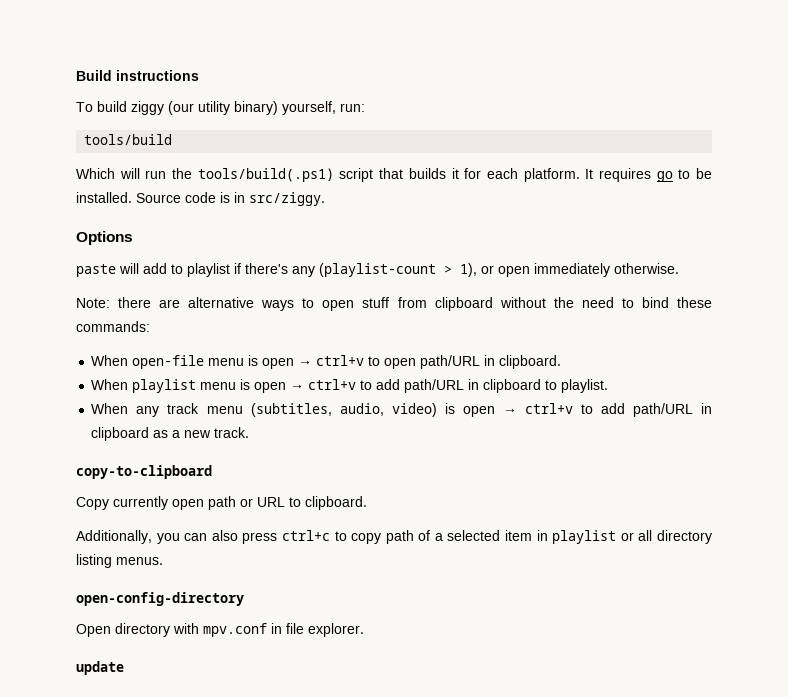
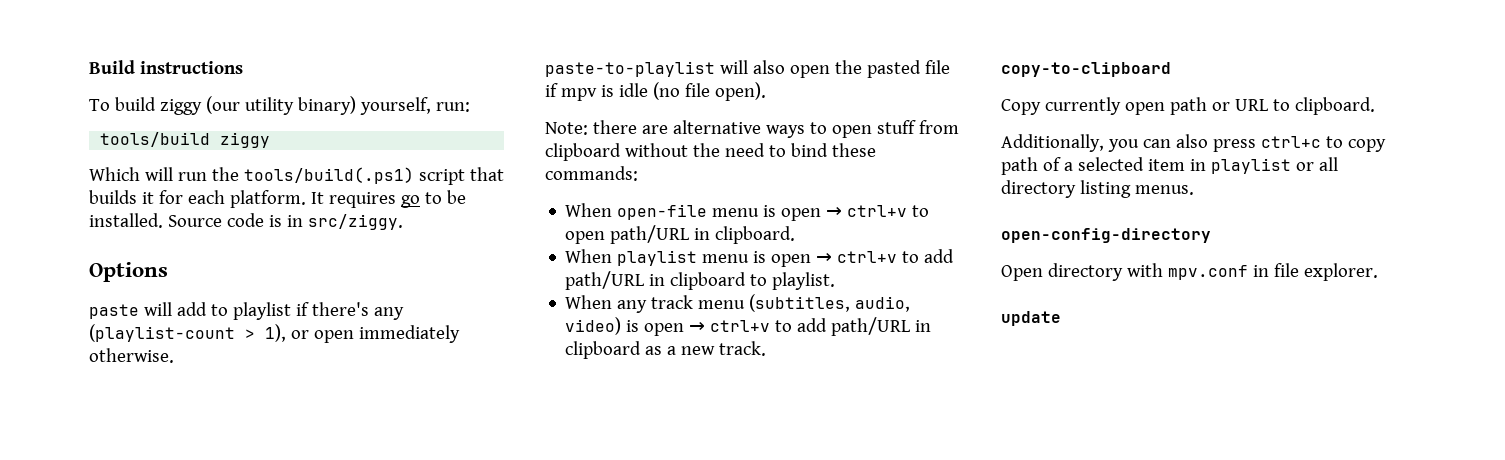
- tools/build
+ tools/build ziggy
+ paste-to-playlist will also open the pasted file if mpv is idle (no file open).

